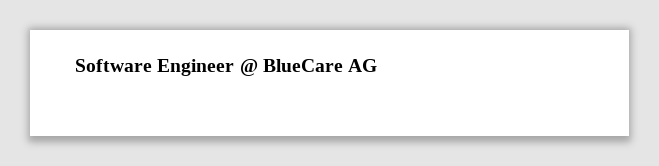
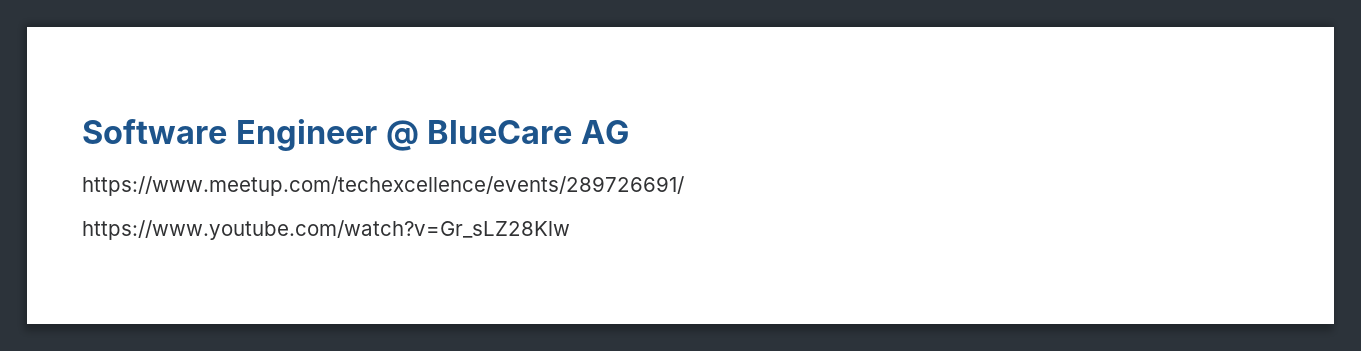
+ https://www.meetup.com/techexcellence/events/289726691/
+ https://www.youtube.com/watch?v=Gr_sLZ28Klw

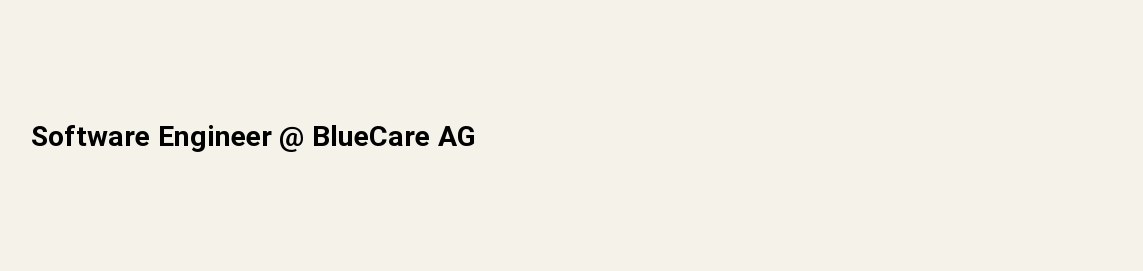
- https://www.meetup.com/techexcellence/events/289726691/
- https://www.youtube.com/watch?v=Gr_sLZ28Klw

